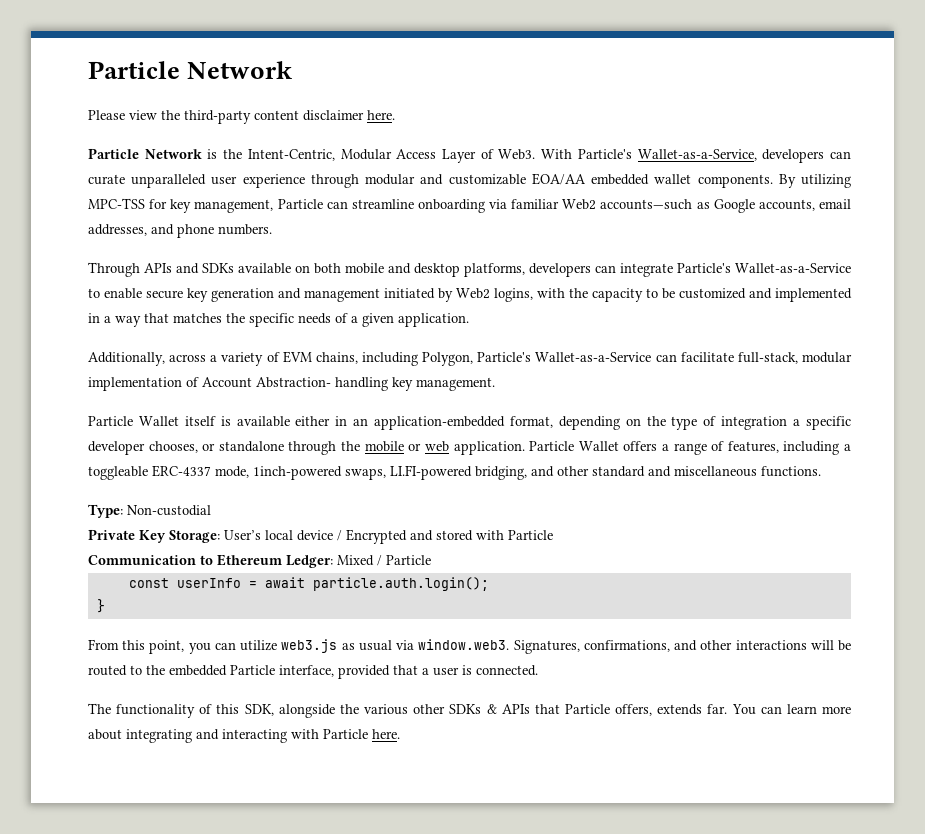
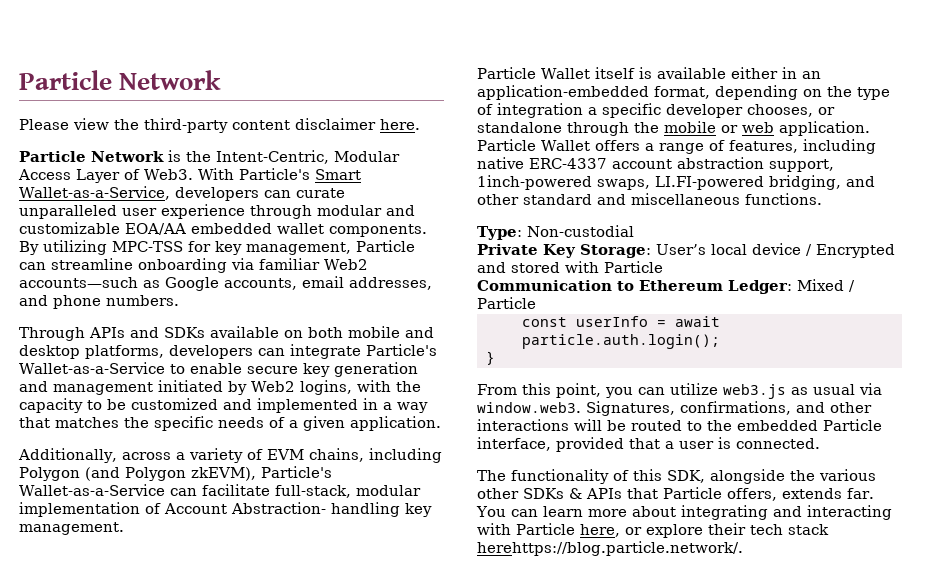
- With Particle's Wallet-as-a-Service, developers can curate unparalleled user experience through modular and customizable EOA/AA embedded wallet components.
+ With Particle's Smart Wallet-as-a-Service, developers can curate unparalleled user experience through modular and customizable EOA/AA embedded wallet components.
- Additionally, across a variety of EVM chains, including Polygon, Particle's Wallet-as-a-Service can facilitate full-stack, modular implementation of Account Abstraction- handling key management.
+ Additionally, across a variety of EVM chains, including Polygon (and Polygon zkEVM), Particle's Wallet-as-a-Service can facilitate full-stack, modular implementation of Account Abstraction- handling key management.
- Particle Wallet offers a range of features, including a toggleable ERC-4337 mode, 1inch-powered swaps, LI.FI-powered bridging, and other standard and miscellaneous functions.
+ Particle Wallet offers a range of features, including native ERC-4337 account abstraction support, 1inch-powered swaps, LI.FI-powered bridging, and other standard and miscellaneous functions.
- You can learn more about integrating and interacting with Particle here.
+ You can learn more about integrating and interacting with Particle here, or explore their tech stack herehttps://blog.particle.network/.

